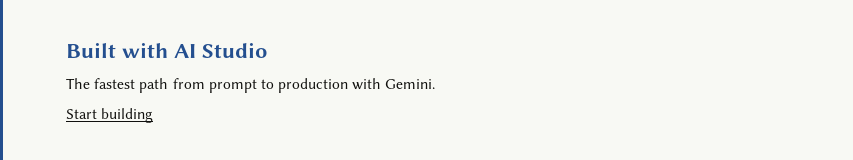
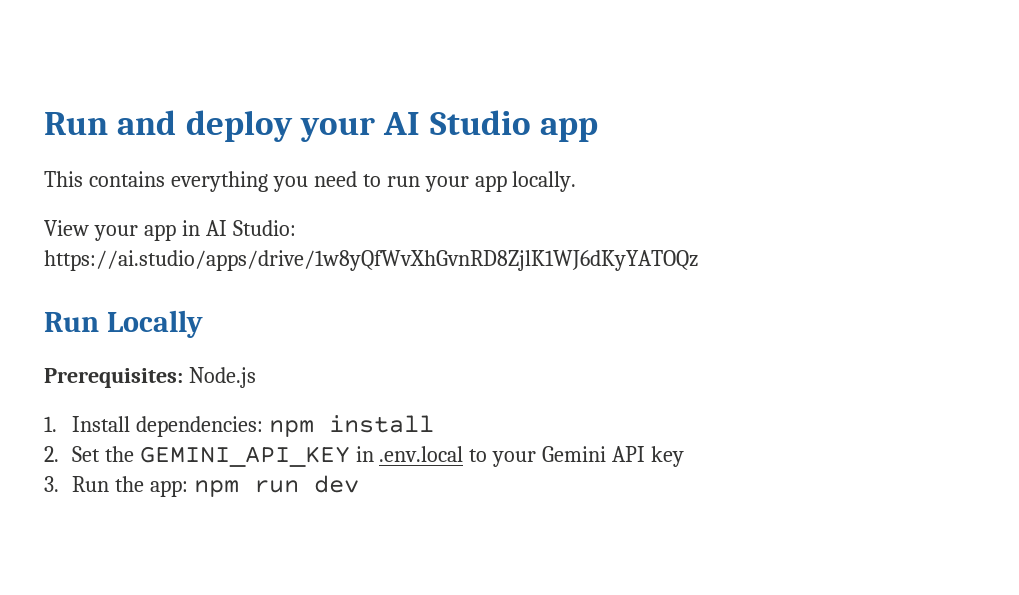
- Built with AI Studio
- The fastest path from prompt to production with Gemini.
- Start building
+ Run and deploy your AI Studio app
+ This contains everything you need to run your app locally.
+ View your app in AI Studio: https://ai.studio/apps/drive/1w8yQfWvXhGvnRD8ZjlK1WJ6dKyYATOQz
+ Run Locally
+ Prerequisites: Node.js
+ 1. Install dependencies: npm install
+ 2. Set the GEMINI_API_KEY in .env.local to your Gemini API key
+ 3. Run the app: npm run dev

